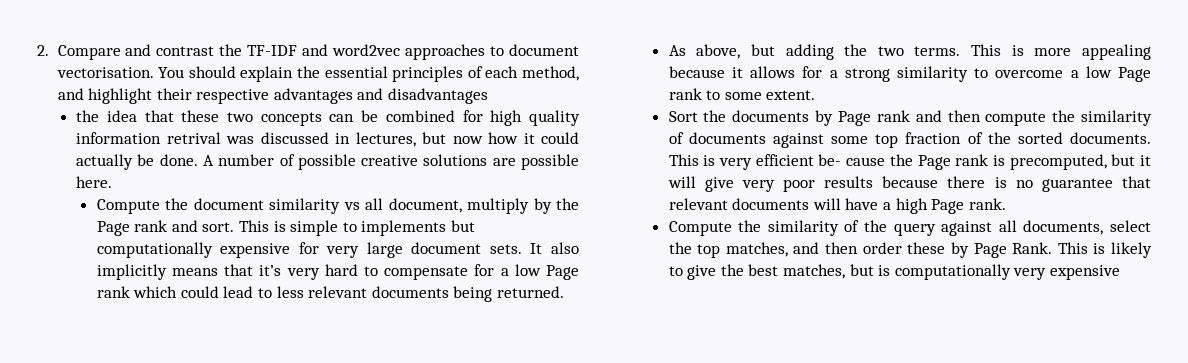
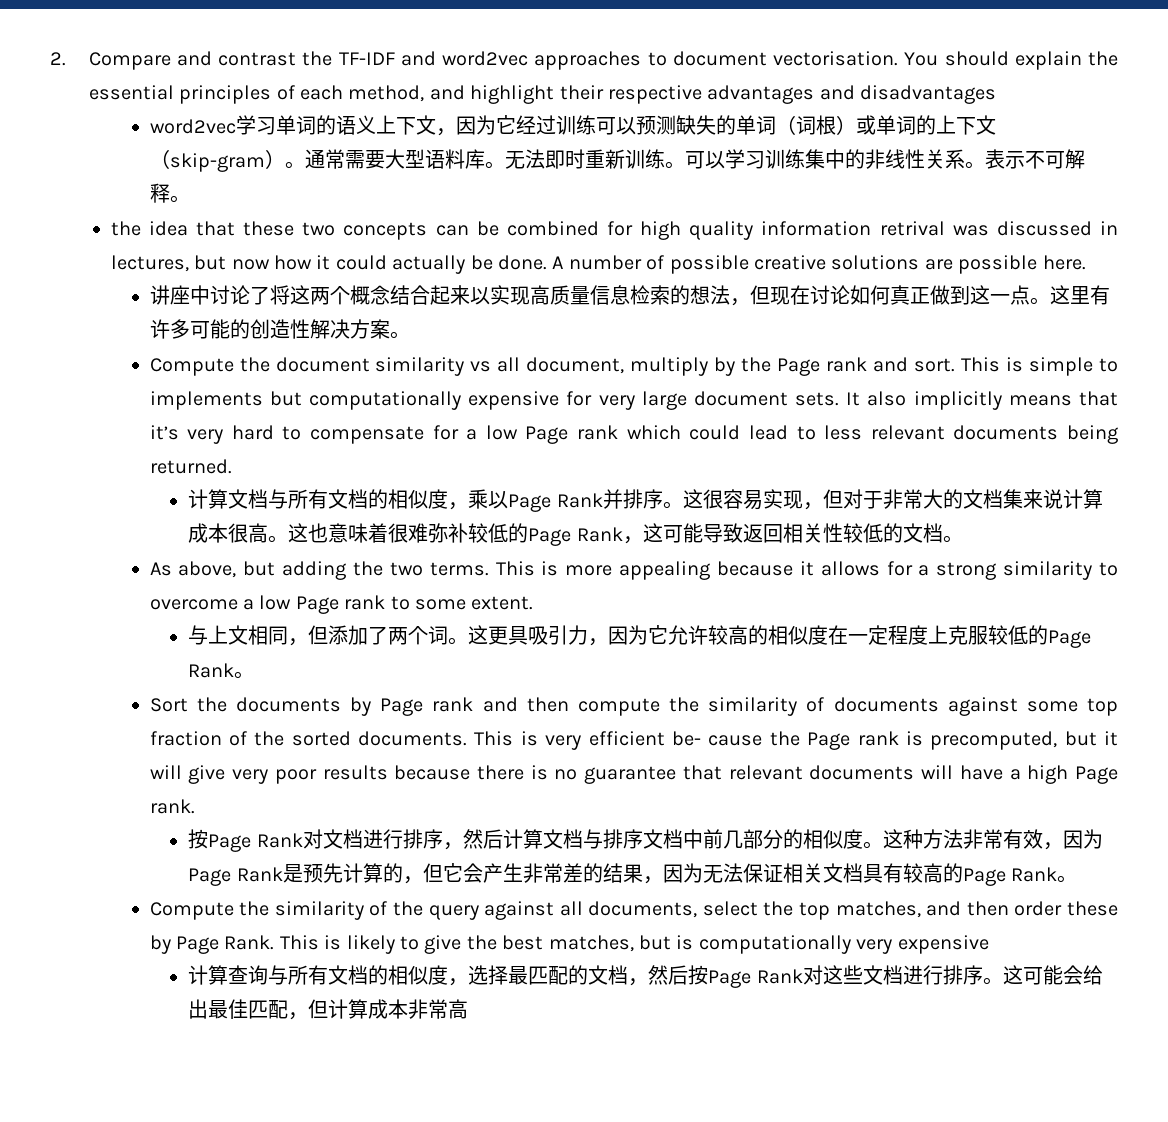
+ word2vec学习单词的语义上下文，因为它经过训练可以预测缺失的单词（词根）或单词的上下文（skip-gram）。通常需要大型语料库。无法即时重新训练。可以学习训练集中的非线性关系。表示不可解释。
+ 讲座中讨论了将这两个概念结合起来以实现高质量信息检索的想法，但现在讨论如何真正做到这一点。这里有许多可能的创造性解决方案。
+ 计算文档与所有文档的相似度，乘以Page Rank并排序。这很容易实现，但对于非常大的文档集来说计算成本很高。这也意味着很难弥补较低的Page Rank，这可能导致返回相关性较低的文档。
+ 与上文相同，但添加了两个词。这更具吸引力，因为它允许较高的相似度在一定程度上克服较低的Page Rank。
+ 按Page Rank对文档进行排序，然后计算文档与排序文档中前几部分的相似度。这种方法非常有效，因为Page Rank是预先计算的，但它会产生非常差的结果，因为无法保证相关文档具有较高的Page Rank。
+ 计算查询与所有文档的相似度，选择最匹配的文档，然后按Page Rank对这些文档进行排序。这可能会给出最佳匹配，但计算成本非常高

